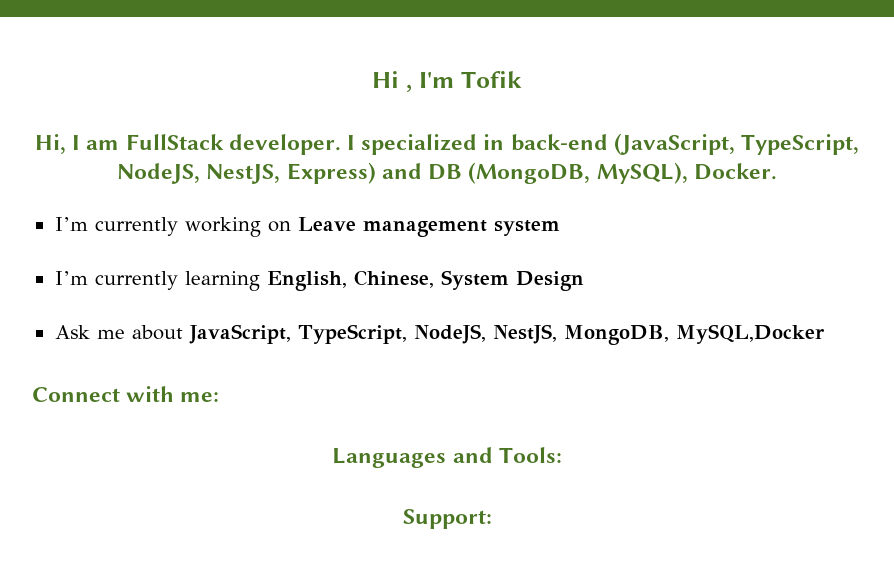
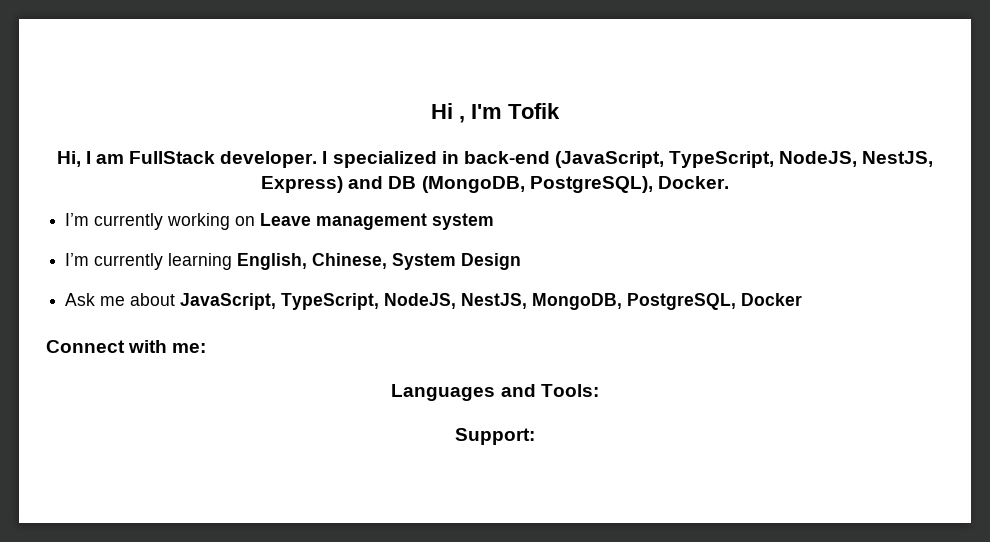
- I specialized in back-end (JavaScript, TypeScript, NodeJS, NestJS, Express) and DB (MongoDB, MySQL), Docker.
+ I specialized in back-end (JavaScript, TypeScript, NodeJS, NestJS, Express) and DB (MongoDB, PostgreSQL), Docker.
- Ask me about JavaScript, TypeScript, NodeJS, NestJS, MongoDB, MySQL,Docker
+ Ask me about JavaScript, TypeScript, NodeJS, NestJS, MongoDB, PostgreSQL, Docker

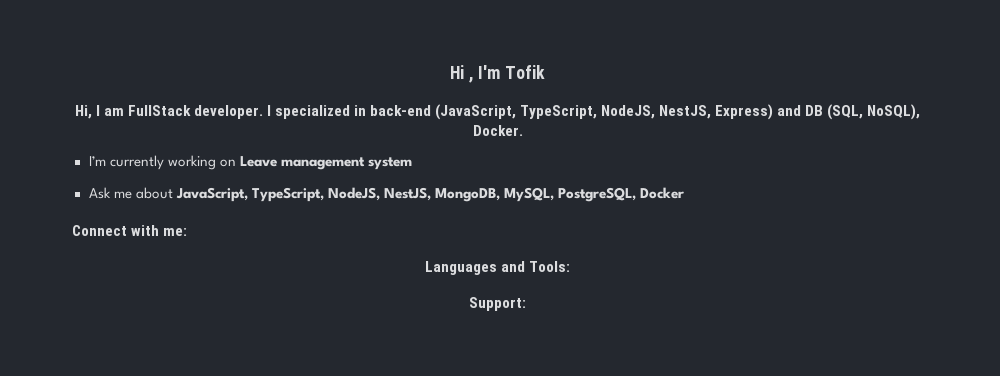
- I specialized in back-end (JavaScript, TypeScript, NodeJS, NestJS, Express) and DB (MongoDB, PostgreSQL), Docker.
+ I specialized in back-end (JavaScript, TypeScript, NodeJS, NestJS, Express) and DB (SQL, NoSQL), Docker.
- I’m currently learning English, Chinese, System Design
- Ask me about JavaScript, TypeScript, NodeJS, NestJS, MongoDB, PostgreSQL, Docker
+ Ask me about JavaScript, TypeScript, NodeJS, NestJS, MongoDB, MySQL, PostgreSQL, Docker

